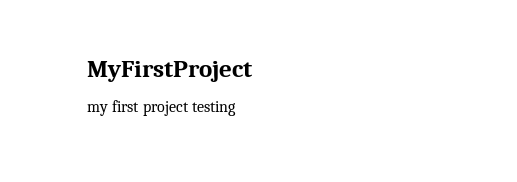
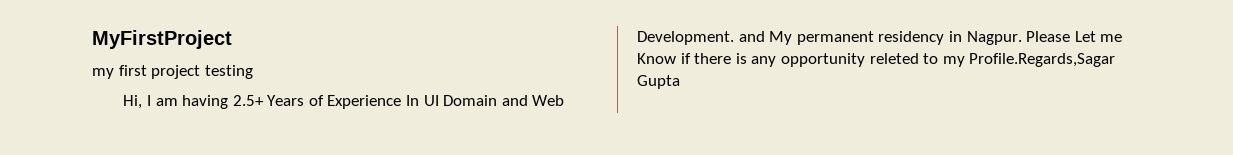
+ Hi, I am having 2.5+ Years of Experience In UI Domain and Web Development. and My permanent residency in Nagpur. Please Let me Know if there is any opportunity releted to my Profile.Regards,Sagar Gupta

